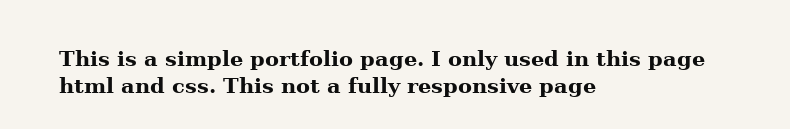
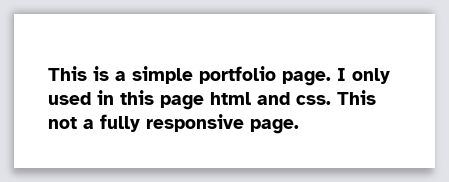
- This not a fully responsive page
+ This not a fully responsive page.

